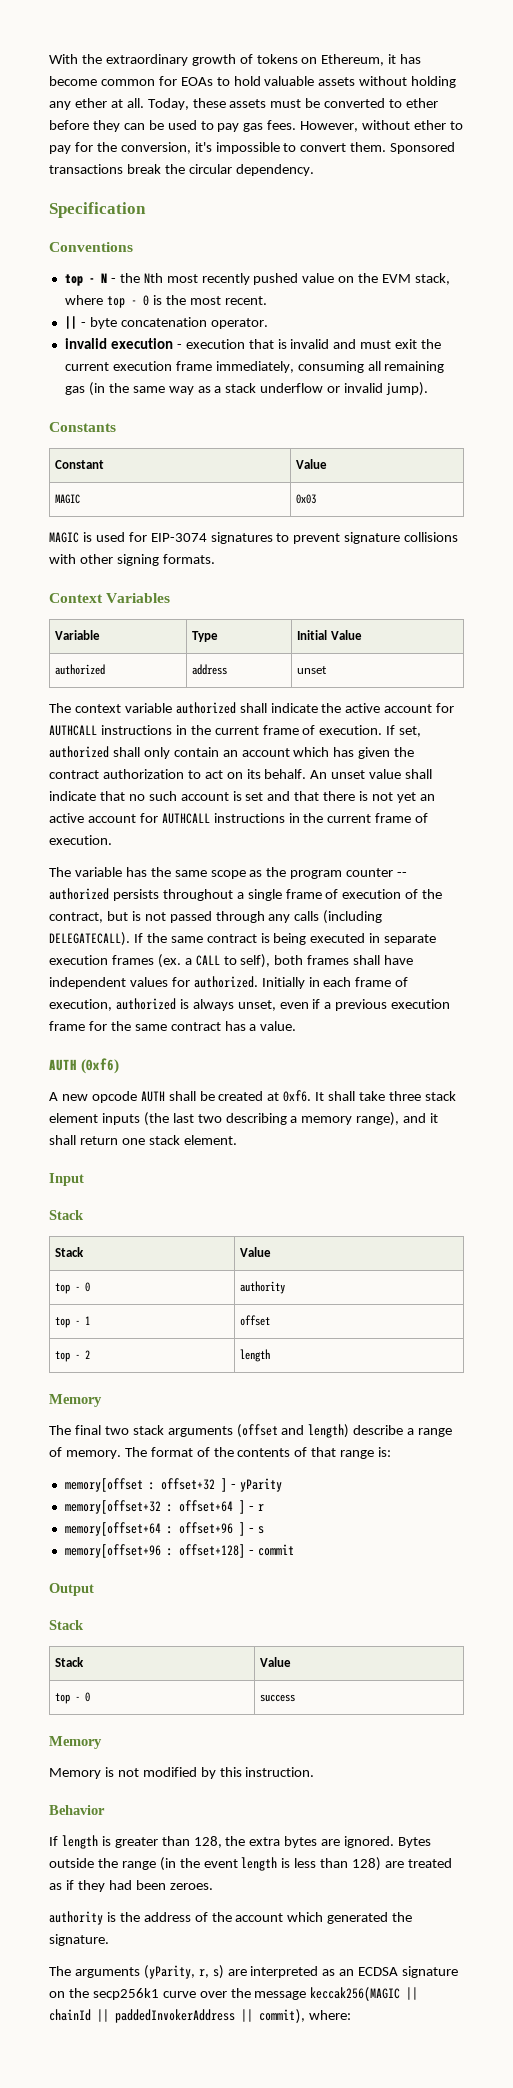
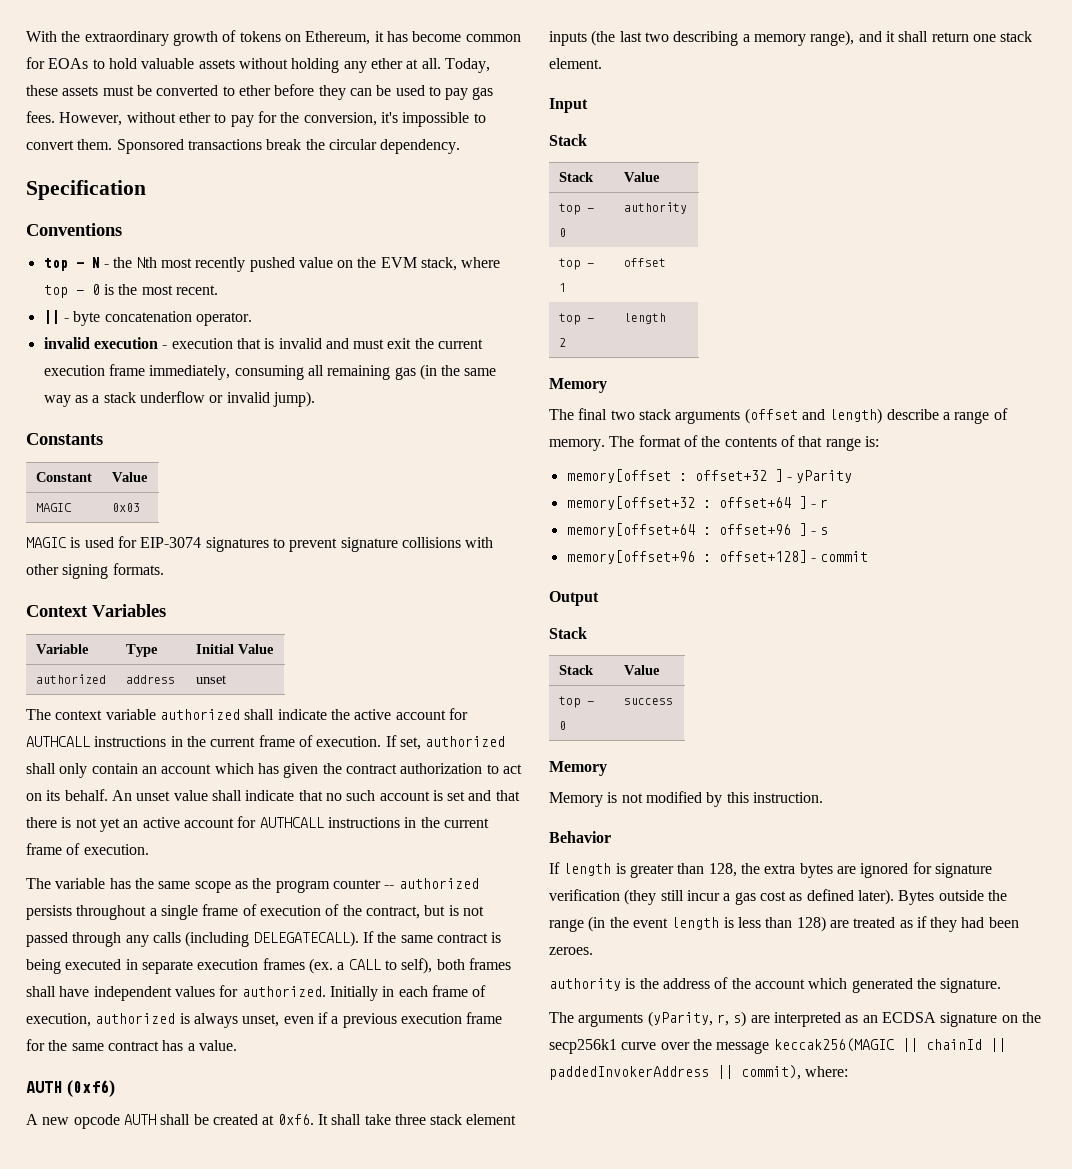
- If length is greater than 128, the extra bytes are ignored.
+ If length is greater than 128, the extra bytes are ignored for signature verification (they still incur a gas cost as defined later).

